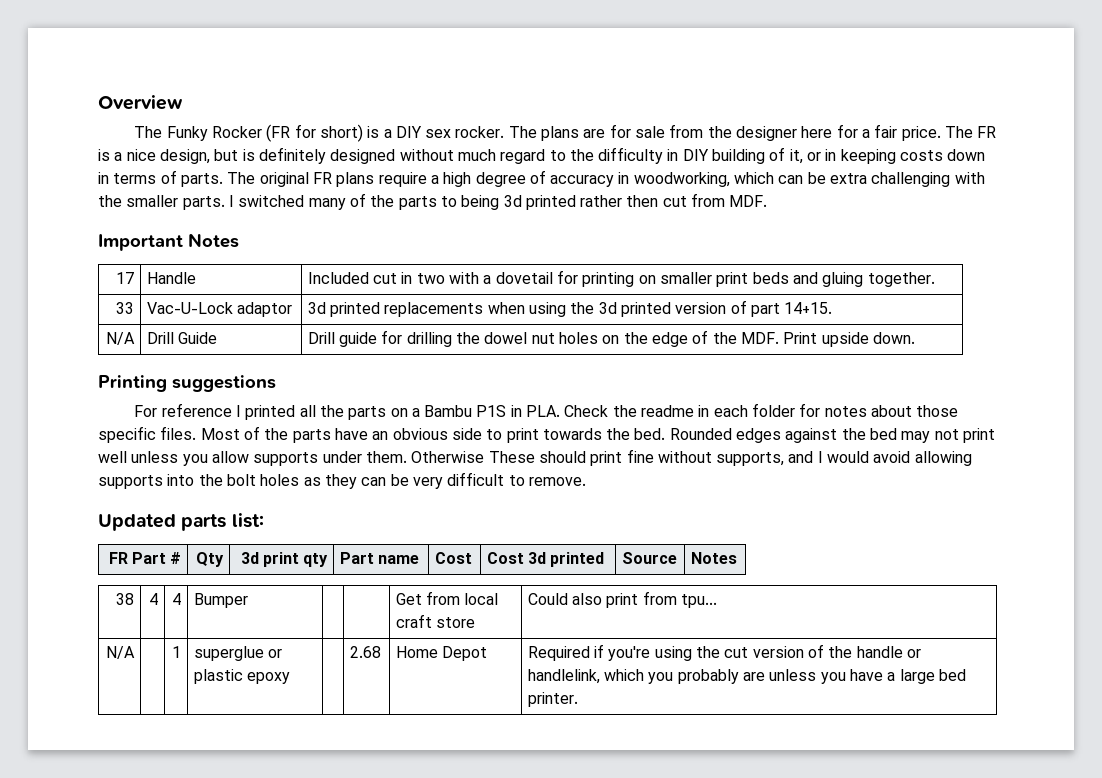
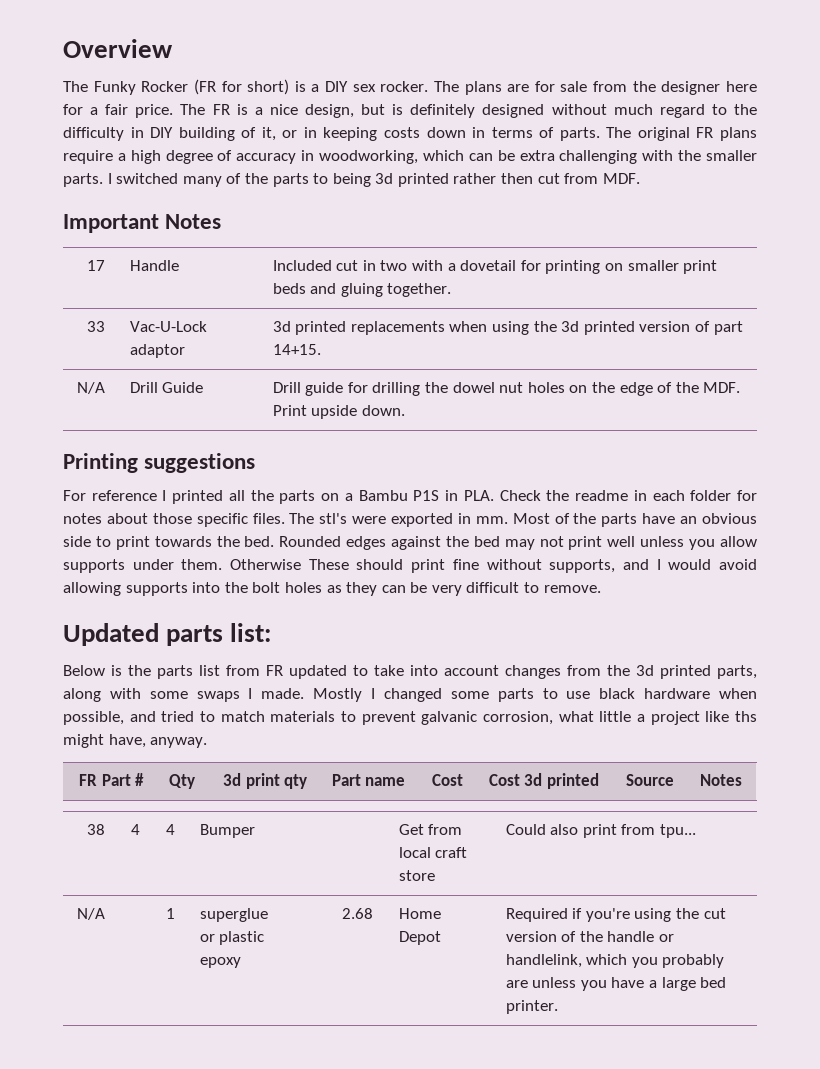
+ The stl's were exported in mm.
+ Below is the parts list from FR updated to take into account changes from the 3d printed parts, along with some swaps I made. Mostly I changed some parts to use black hardware when possible, and tried to match materials to prevent galvanic corrosion, what little a project like ths might have, anyway.

